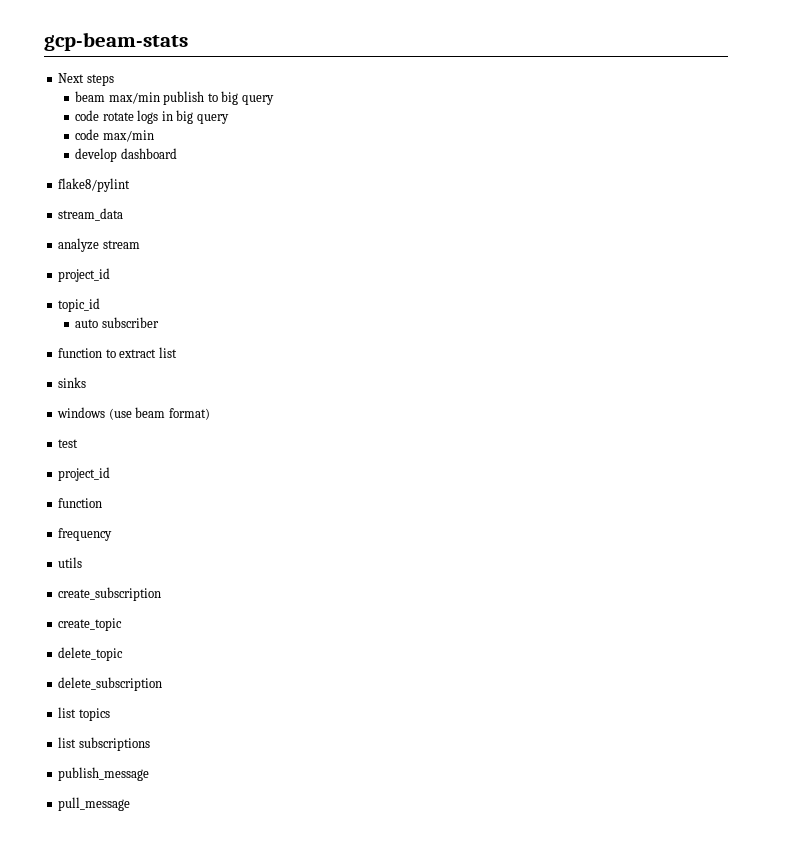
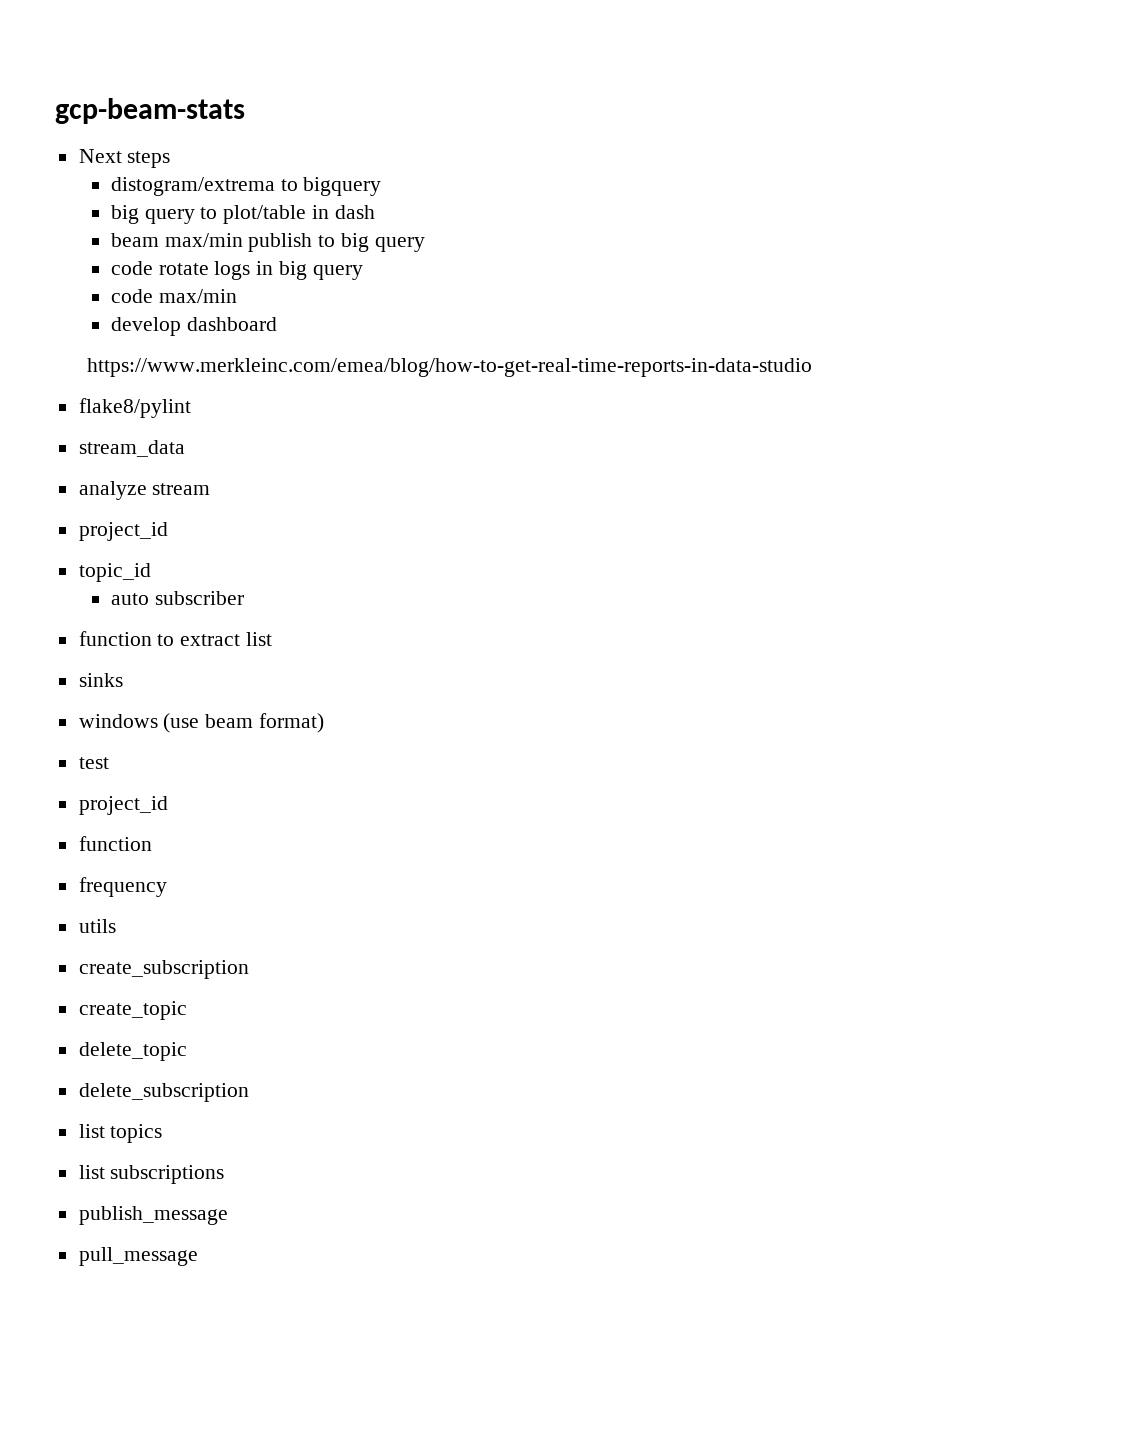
+ distogram/extrema to bigquery
+ big query to plot/table in dash
+ https://www.merkleinc.com/emea/blog/how-to-get-real-time-reports-in-data-studio

